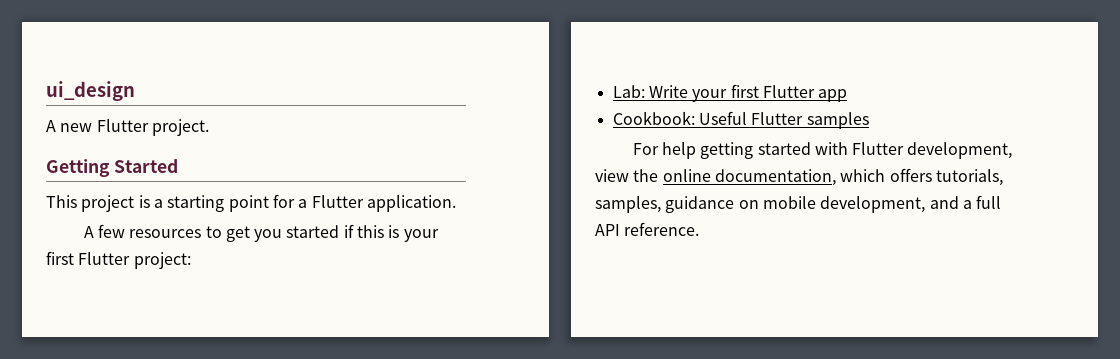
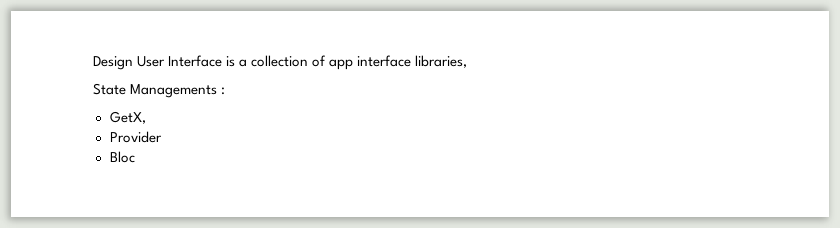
- ui_design
- A new Flutter project.
- Getting Started
- This project is a starting point for a Flutter application.
- A few resources to get you started if this is your first Flutter project:
- Lab: Write your first Flutter app
- Cookbook: Useful Flutter samples
- For help getting started with Flutter development, view the online documentation, which offers tutorials, samples, guidance on mobile development, and a full API reference.
+ Design User Interface is a collection of app interface libraries,
+ State Managements :
+ GetX,
+ Provider
+ Bloc

